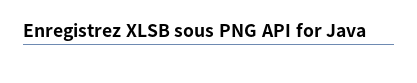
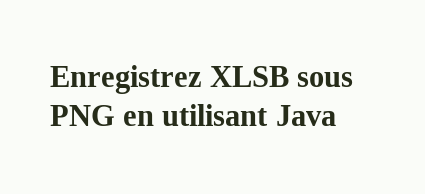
- Enregistrez XLSB sous PNG API for Java
+ Enregistrez XLSB sous PNG en utilisant Java

